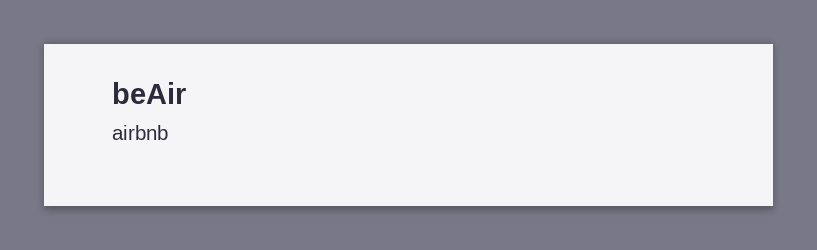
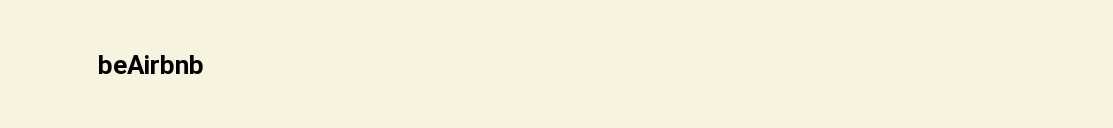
- beAir
- airbnb
+ beAirbnb

